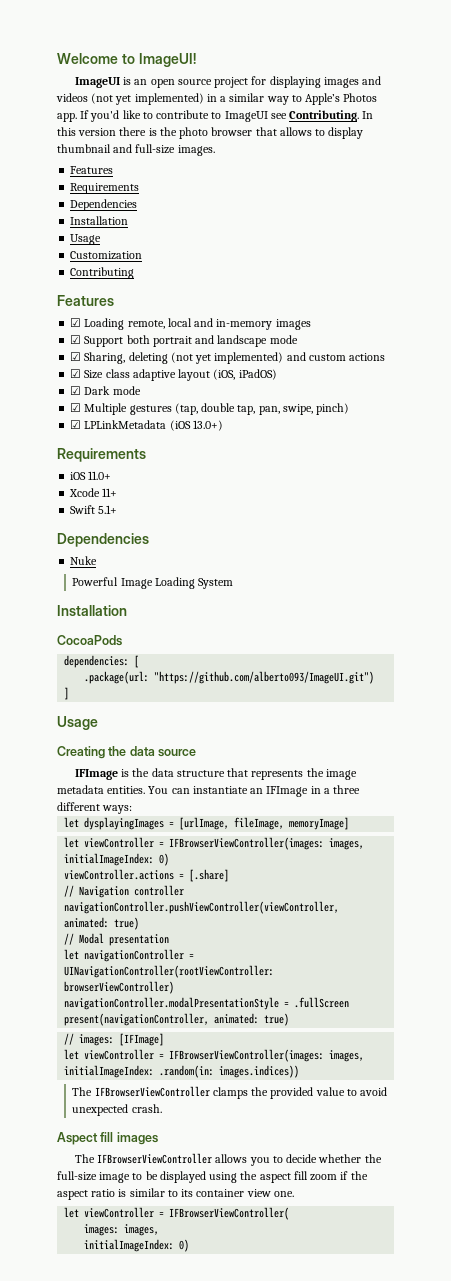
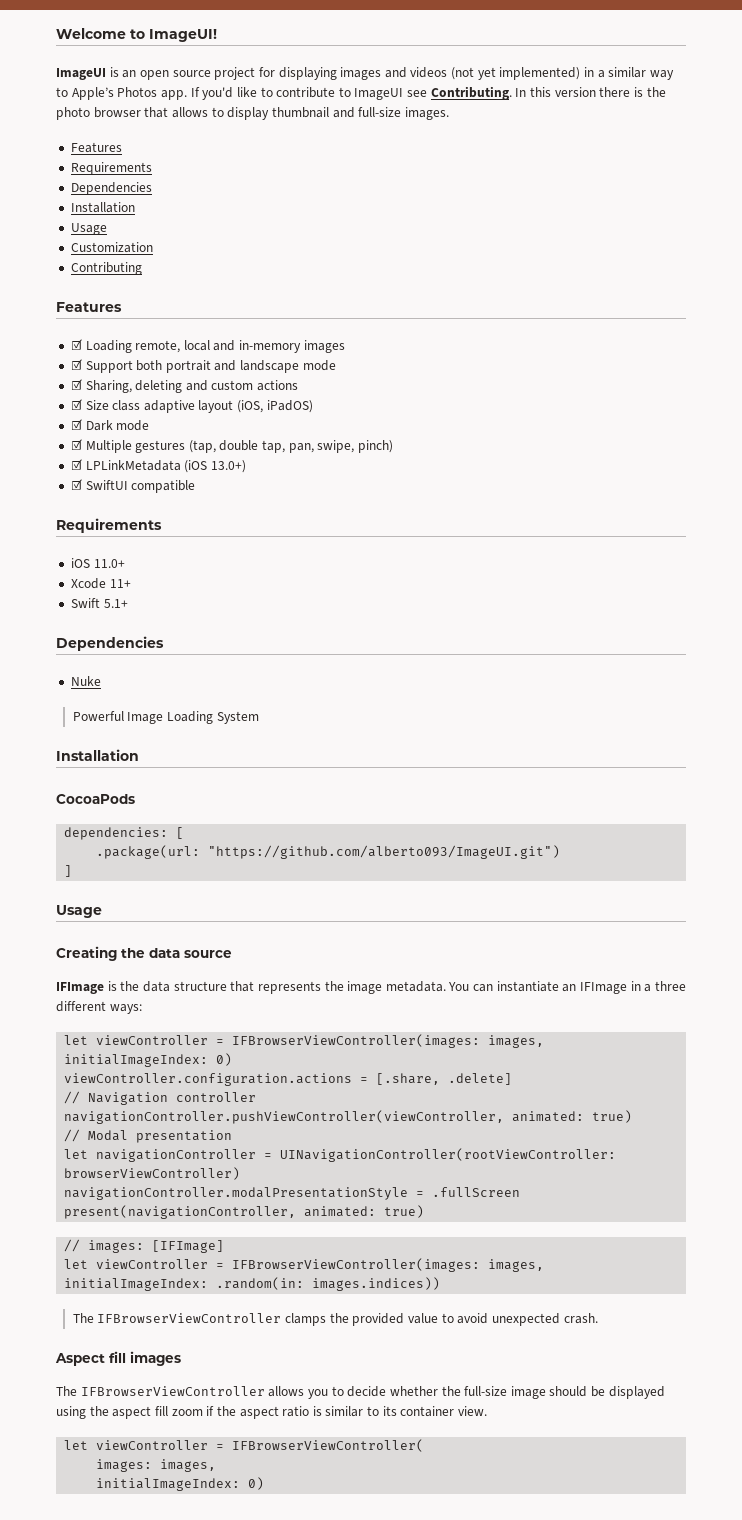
- ☑ Sharing, deleting (not yet implemented) and custom actions
+ ☑ Sharing, deleting and custom actions
+ ☑ SwiftUI compatible
- IFImage is the data structure that represents the image metadata entities.
+ IFImage is the data structure that represents the image metadata.
- let dysplayingImages = [urlImage, fileImage, memoryImage]
- viewController.actions = [.share]
+ viewController.configuration.actions = [.share, .delete]
- The IFBrowserViewController allows you to decide whether the full-size image to be displayed using the aspect fill zoom if the aspect ratio is similar to its container view one.
+ The IFBrowserViewController allows you to decide whether the full-size image should be displayed using the aspect fill zoom if the aspect ratio is similar to its container view.

